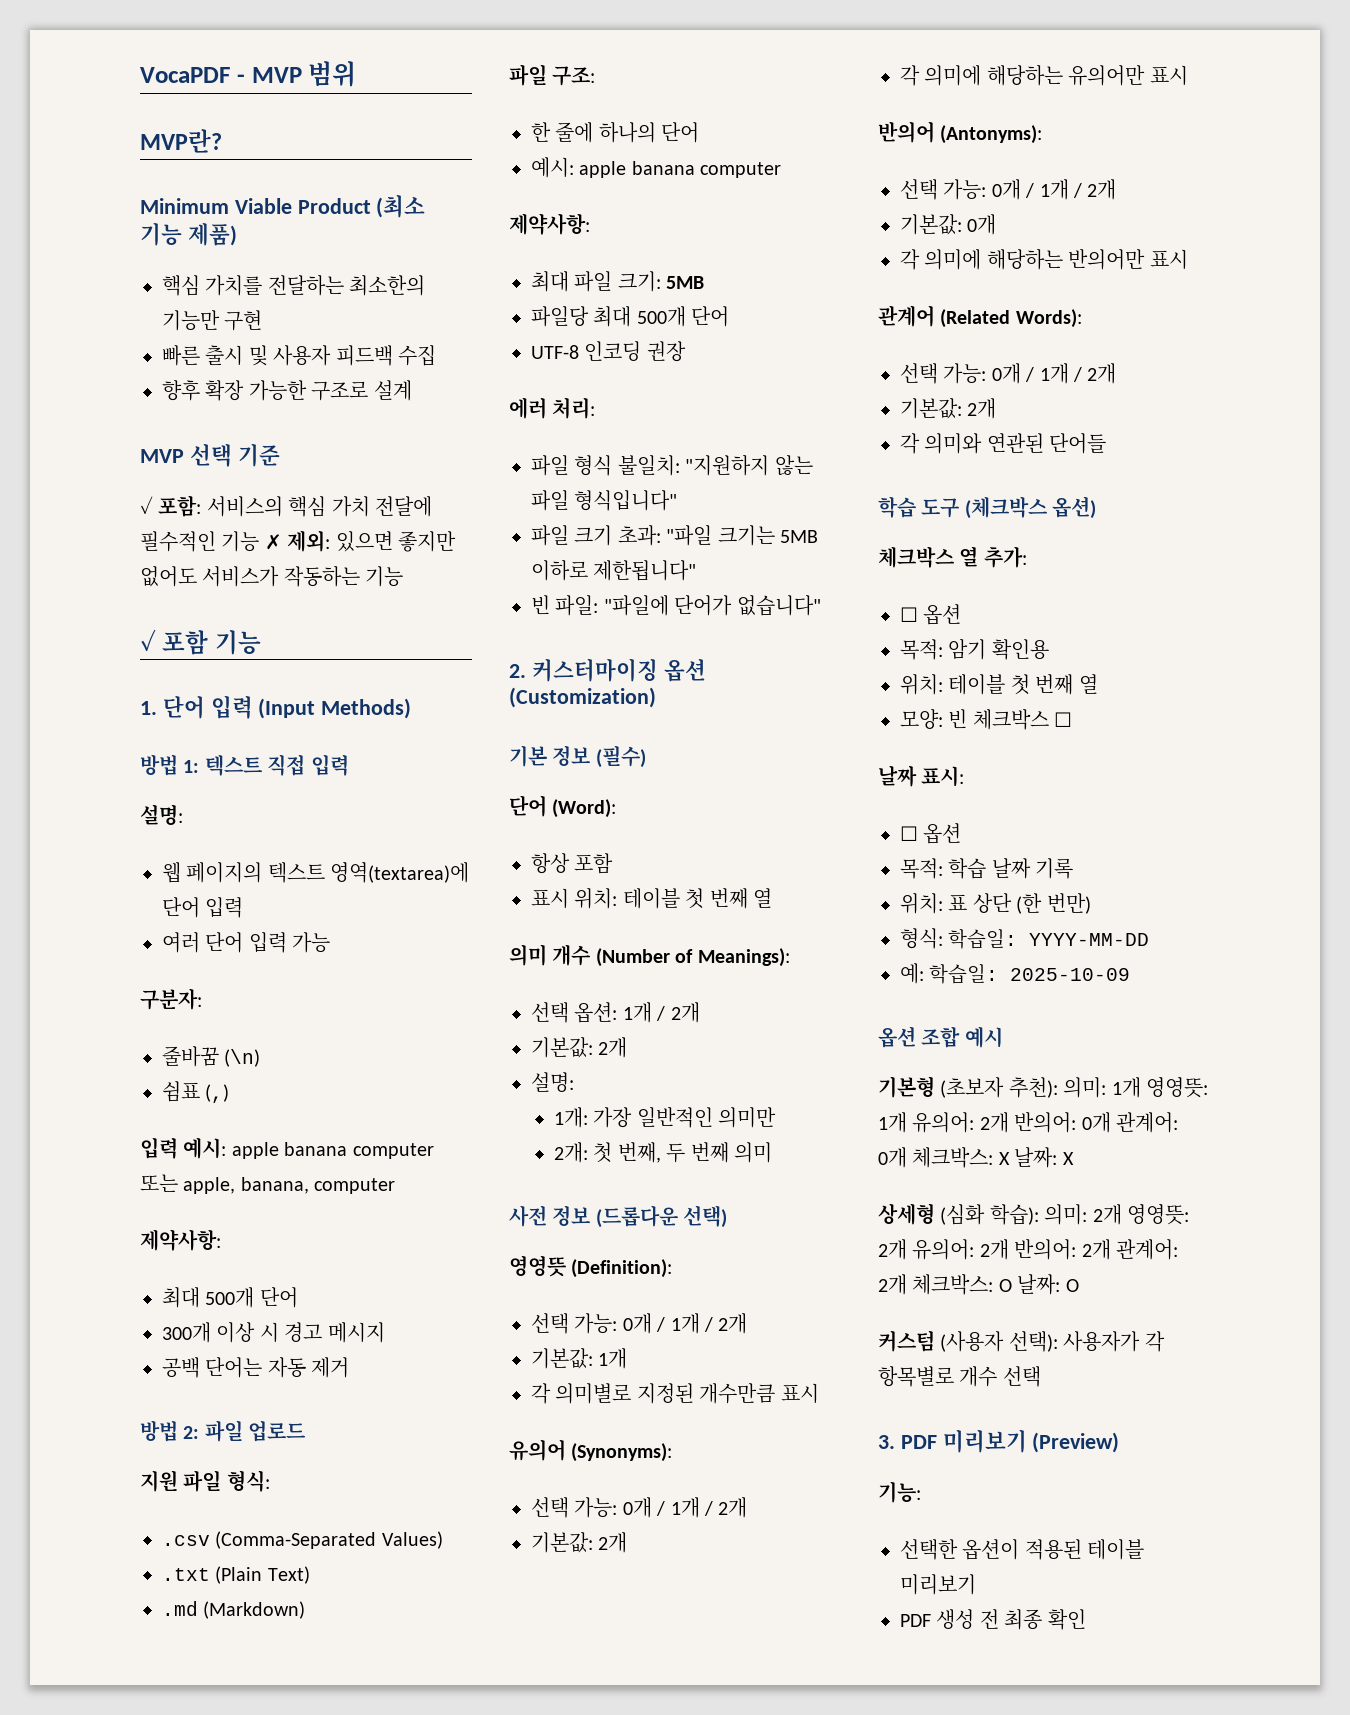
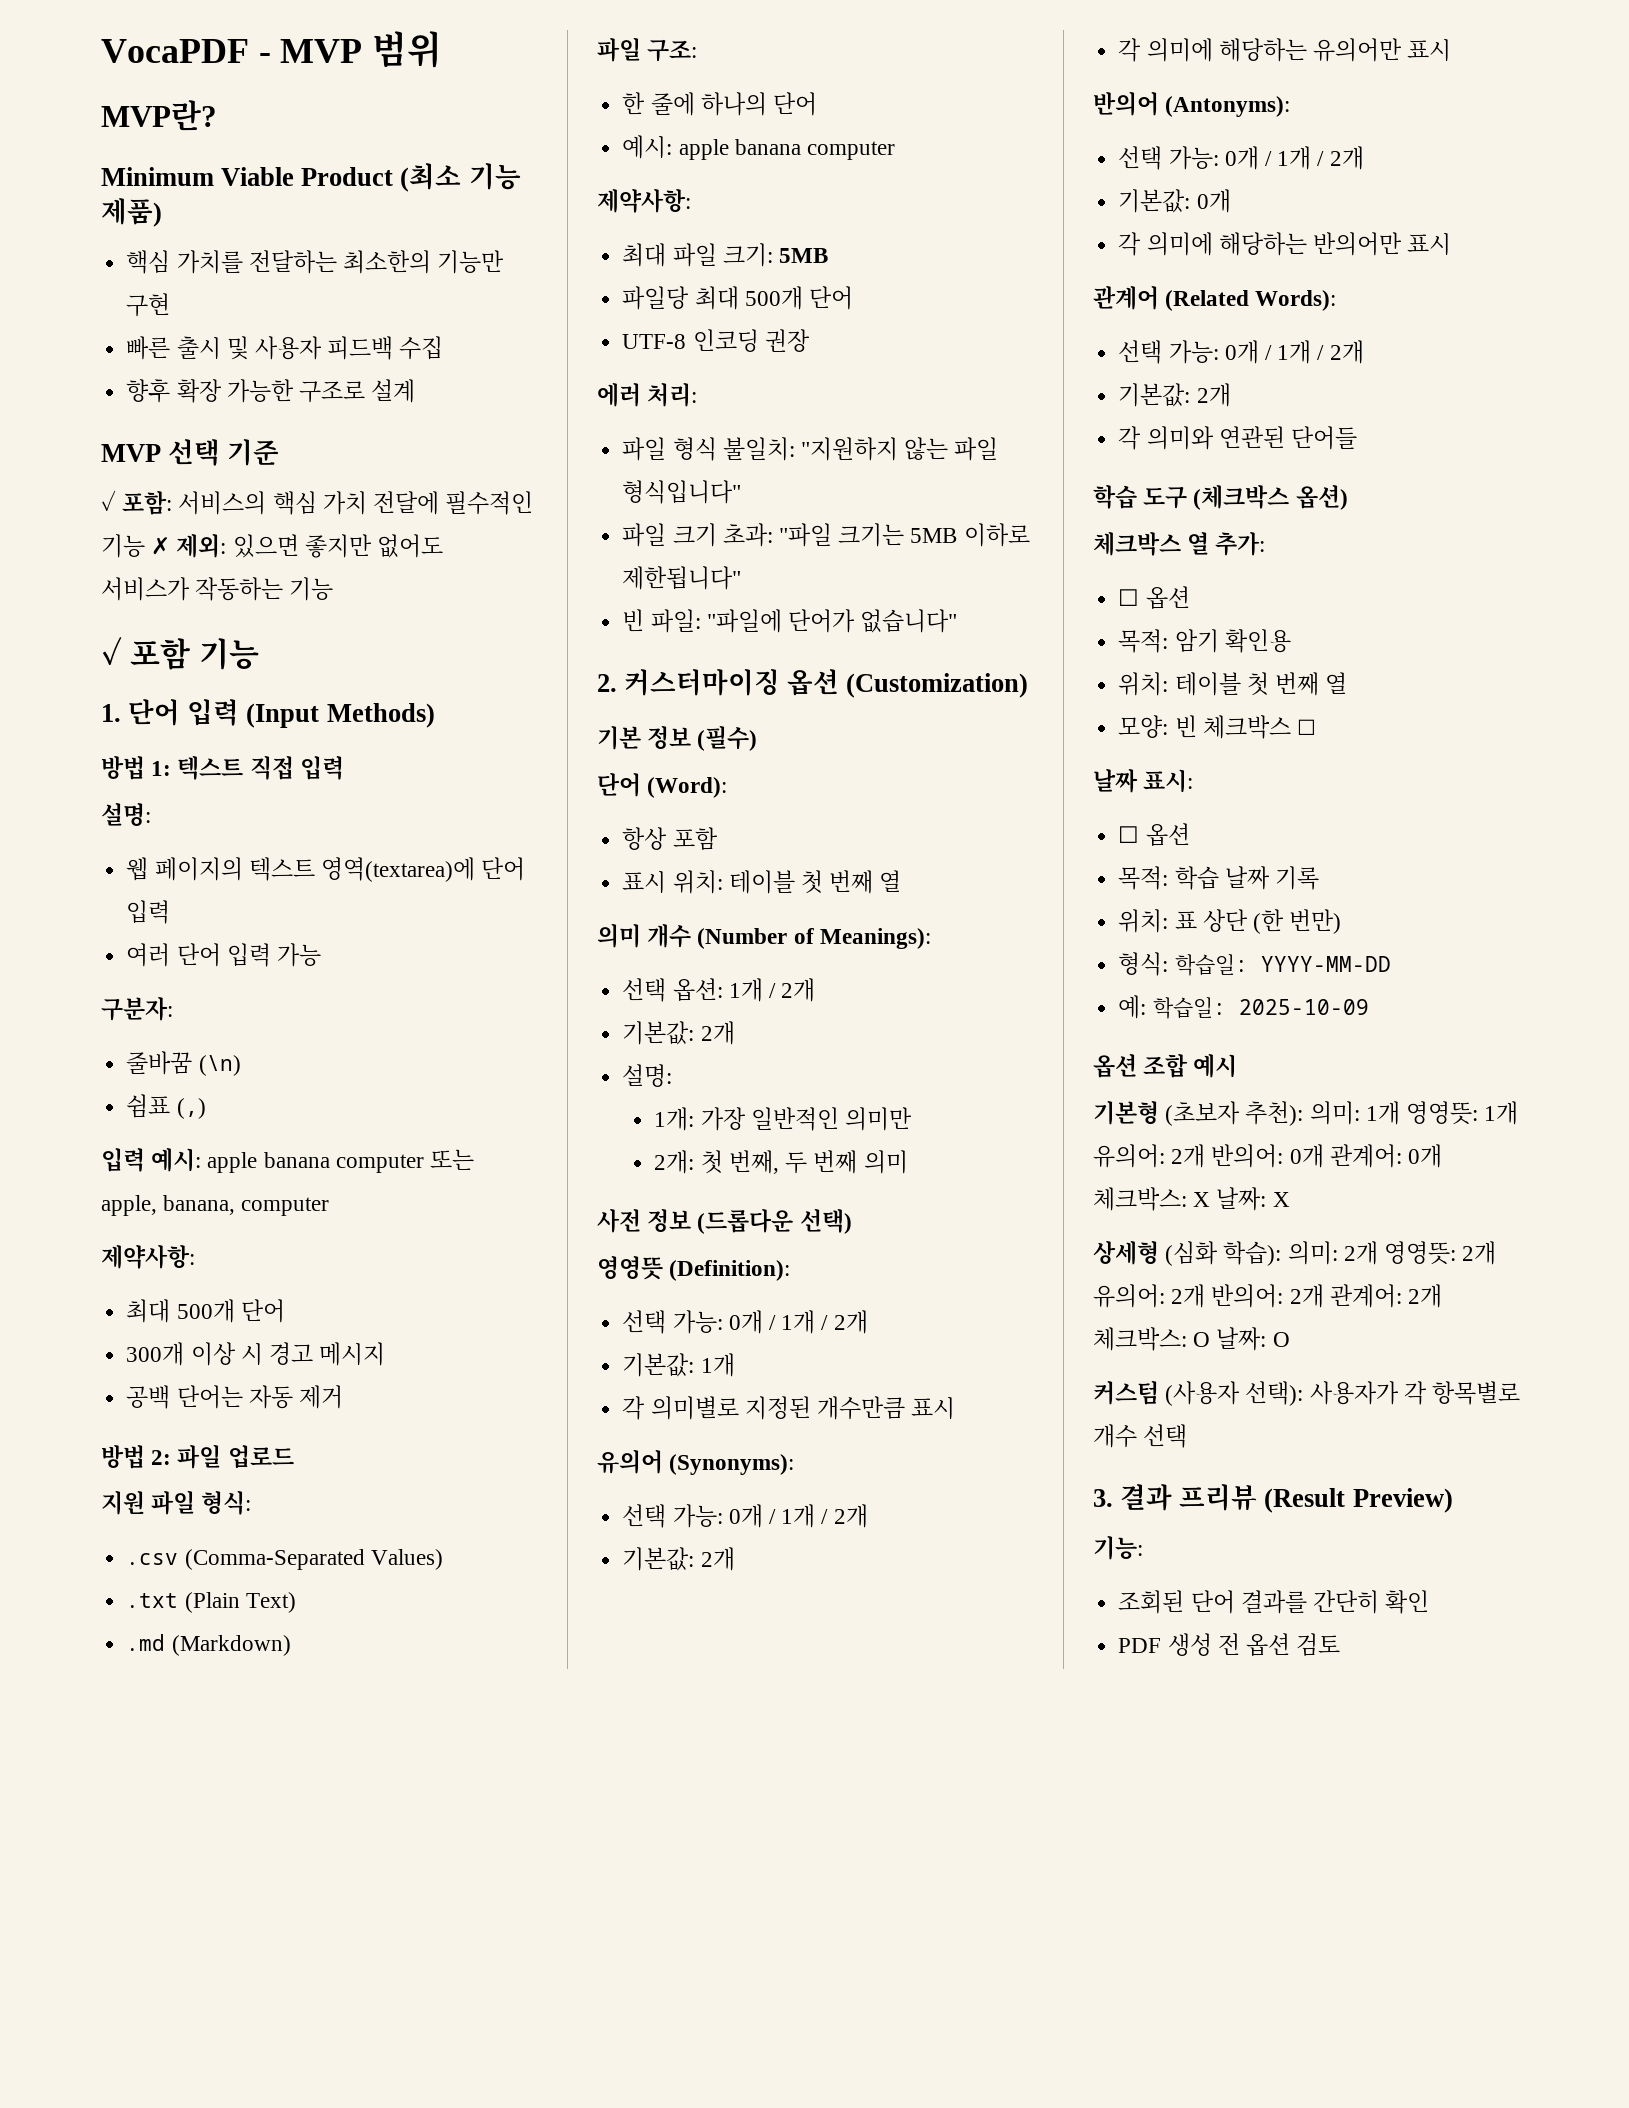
- 3. PDF 미리보기 (Preview)
+ 3. 결과 프리뷰 (Result Preview)
  기능:
- 선택한 옵션이 적용된 테이블 미리보기
+ 조회된 단어 결과를 간단히 확인
- PDF 생성 전 최종 확인
+ PDF 생성 전 옵션 검토

